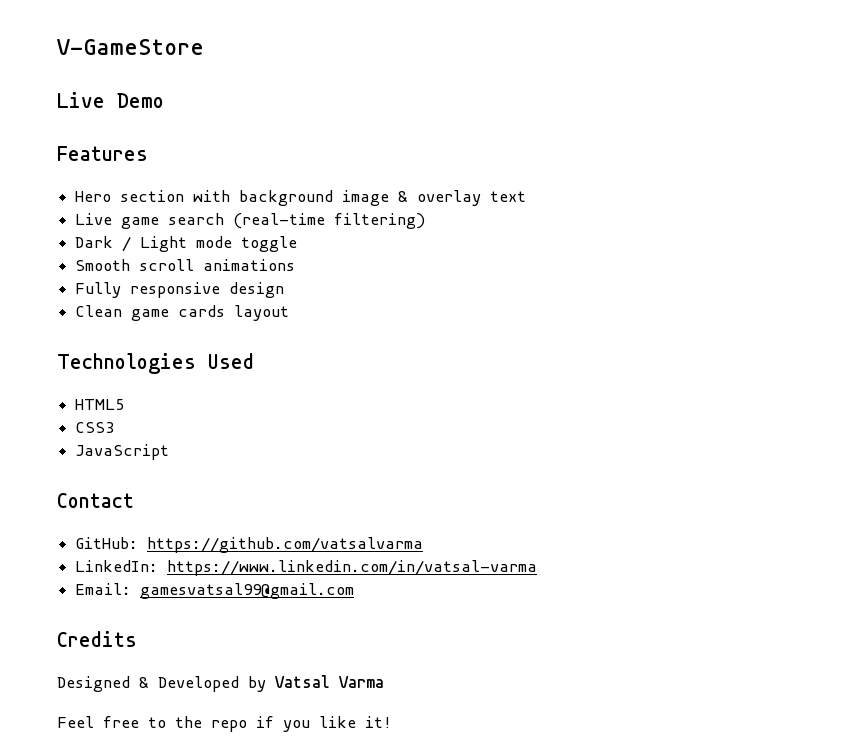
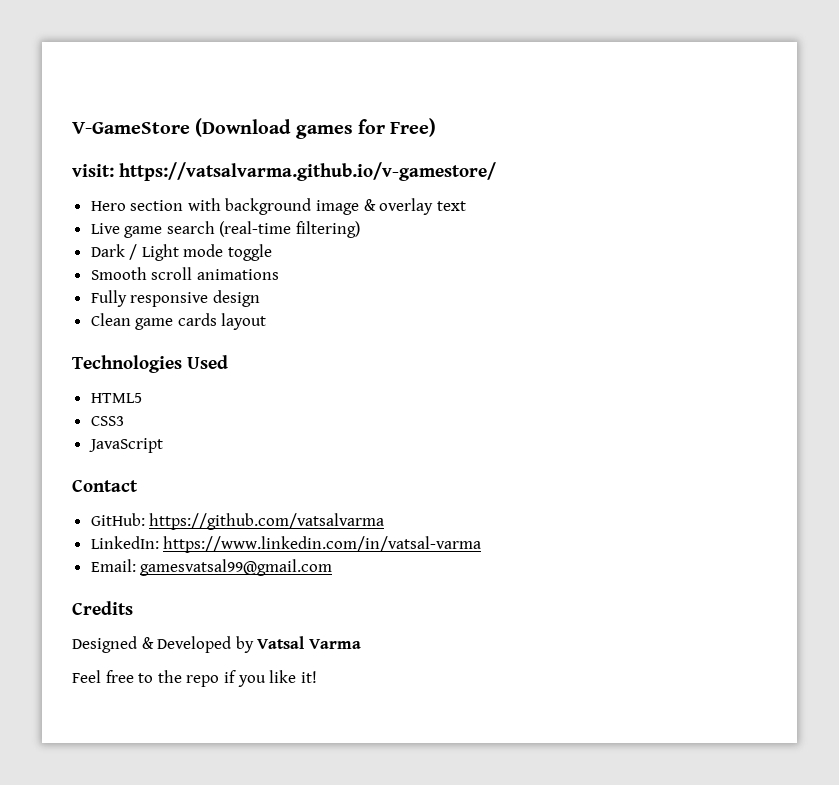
- V-GameStore
- Live Demo
- Features
+ V-GameStore (Download games for Free)
+ visit: https://vatsalvarma.github.io/v-gamestore/

